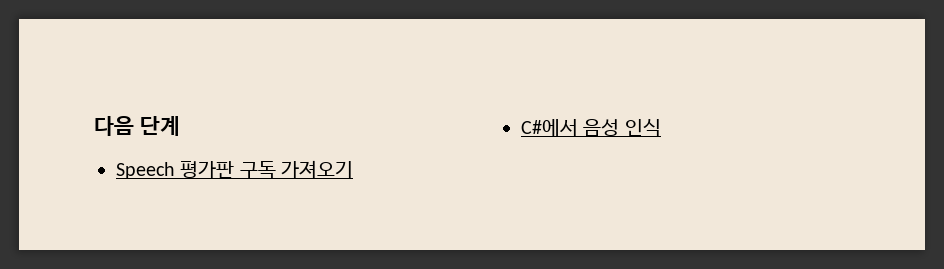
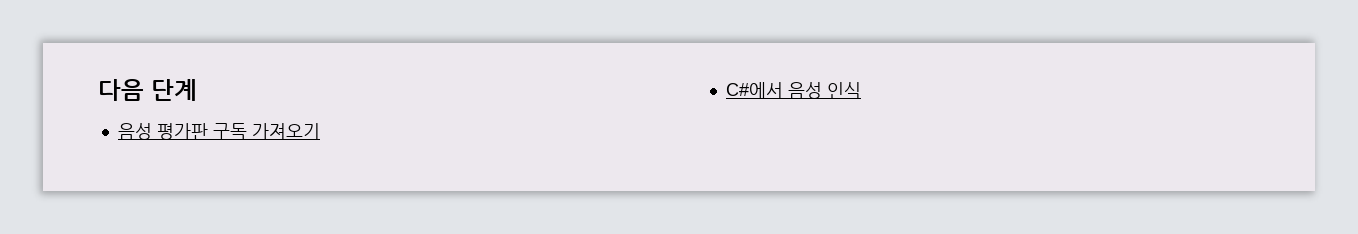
- Speech 평가판 구독 가져오기
+ 음성 평가판 구독 가져오기

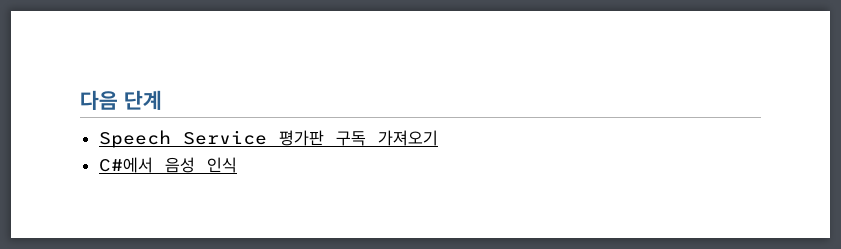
- 음성 평가판 구독 가져오기
+ Speech Service 평가판 구독 가져오기

